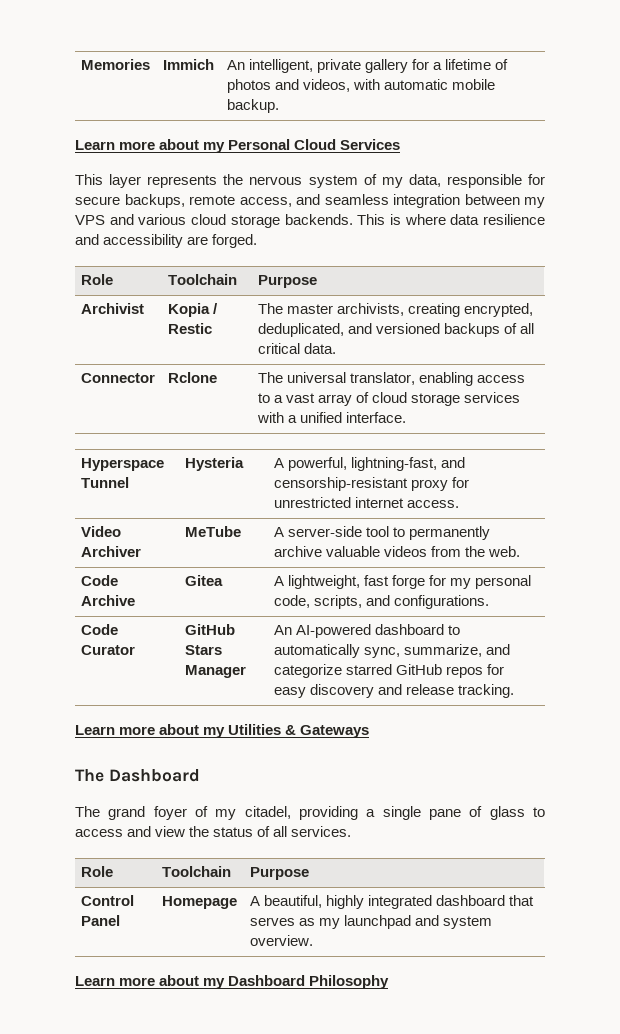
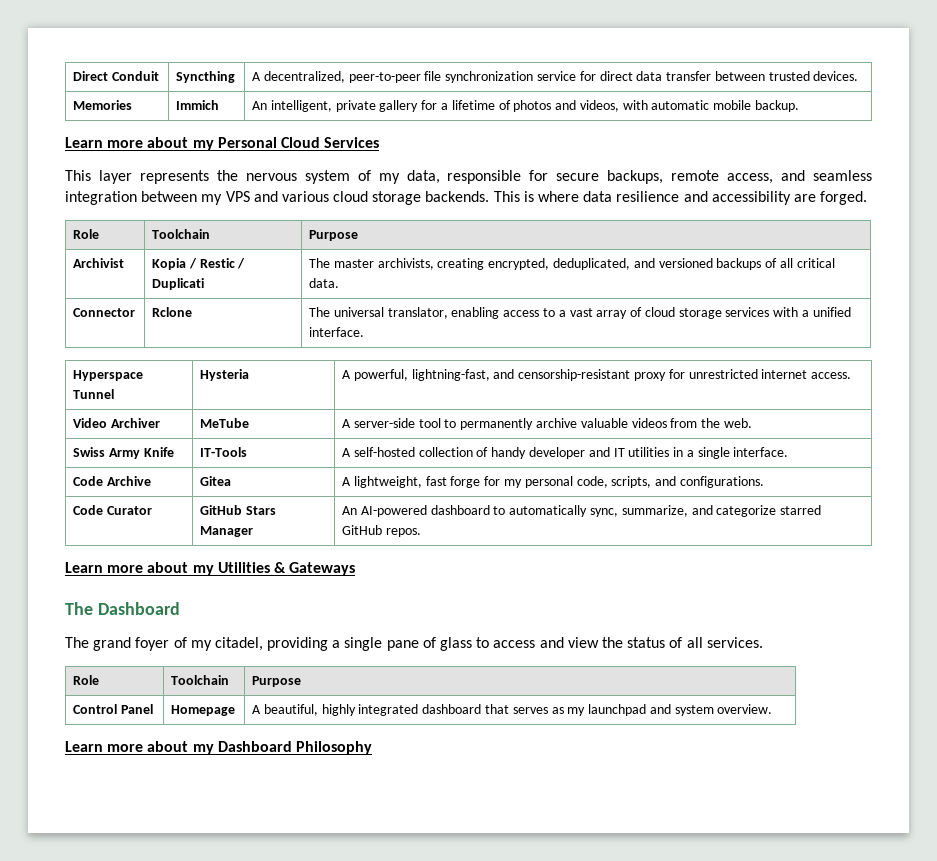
+ Direct Conduit | Syncthing | A decentralized, peer-to-peer file synchronization service for direct data transfer between trusted devices.
- Archivist | Kopia / Restic | The master archivists, creating encrypted, deduplicated, and versioned backups of all critical data.
+ Archivist | Kopia / Restic / Duplicati | The master archivists, creating encrypted, deduplicated, and versioned backups of all critical data.
+ Swiss Army Knife | IT-Tools | A self-hosted collection of handy developer and IT utilities in a single interface.
- Code Curator | GitHub Stars Manager | An AI-powered dashboard to automatically sync, summarize, and categorize starred GitHub repos for easy discovery and release tracking.
+ Code Curator | GitHub Stars Manager | An AI-powered dashboard to automatically sync, summarize, and categorize starred GitHub repos.

